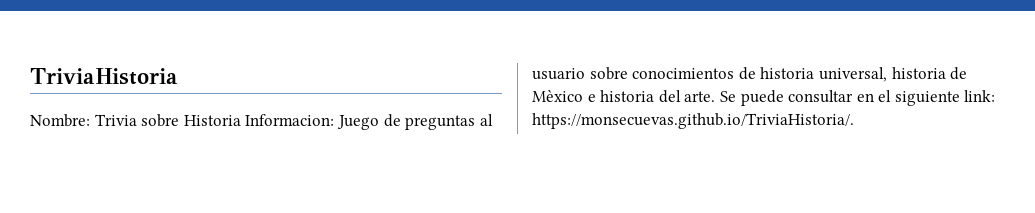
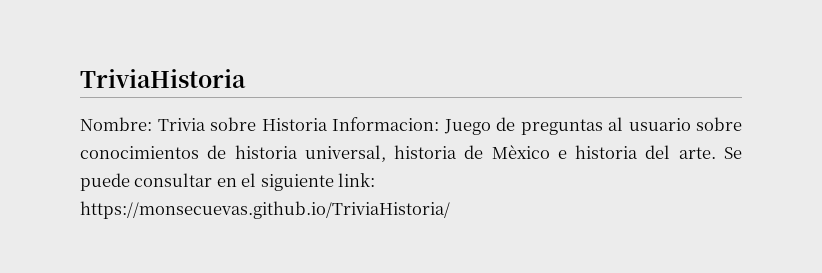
- Se puede consultar en el siguiente link: https://monsecuevas.github.io/TriviaHistoria/.
+ Se puede consultar en el siguiente link: https://monsecuevas.github.io/TriviaHistoria/

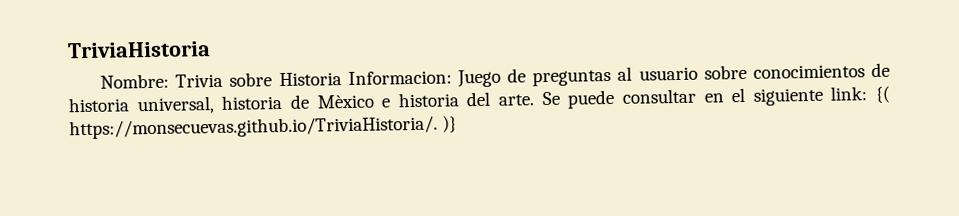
- Se puede consultar en el siguiente link: https://monsecuevas.github.io/TriviaHistoria/
+ Se puede consultar en el siguiente link: {( https://monsecuevas.github.io/TriviaHistoria/. )}

